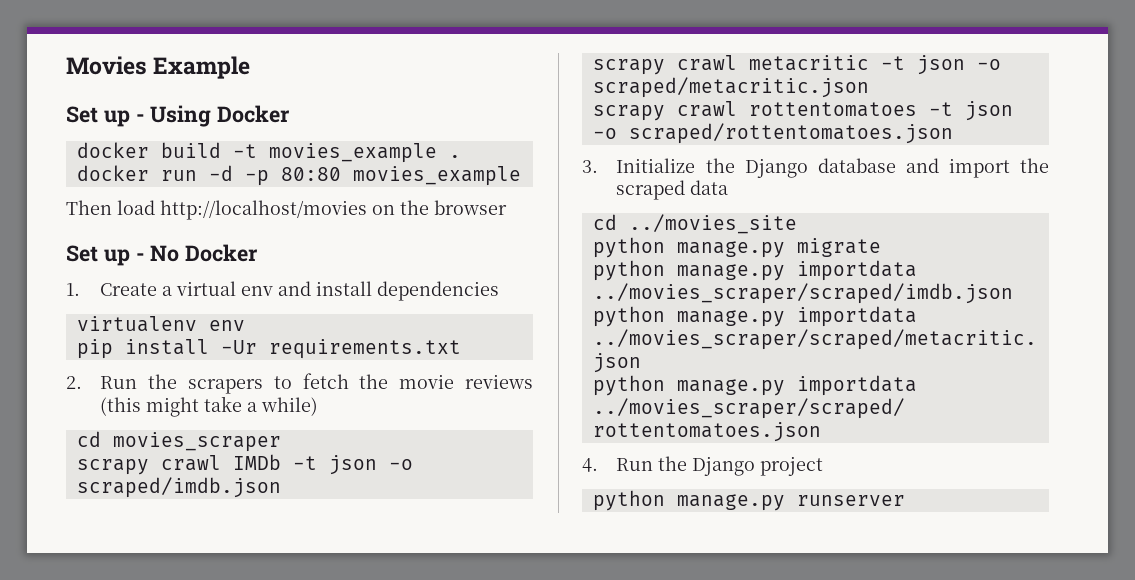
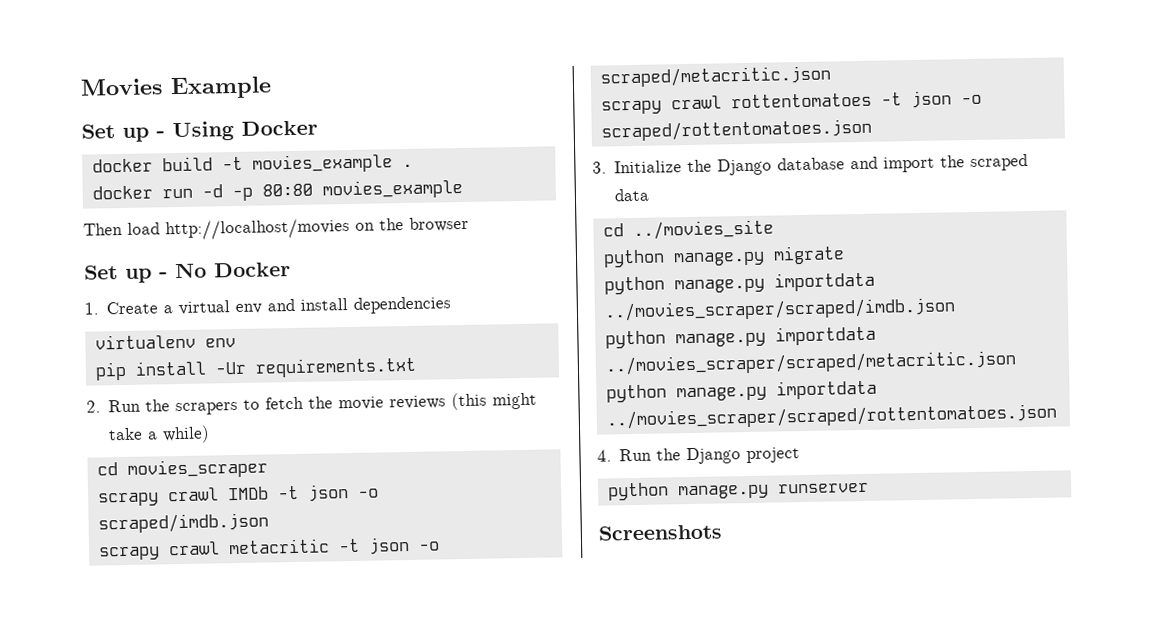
+ Screenshots

